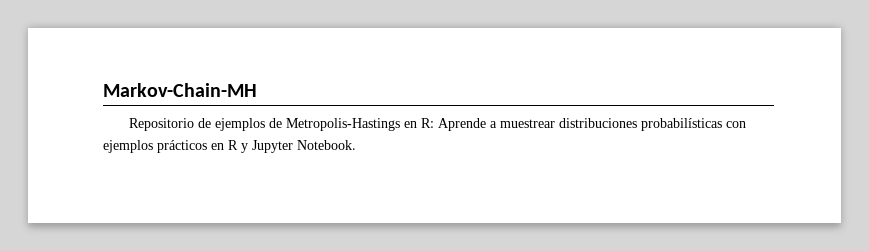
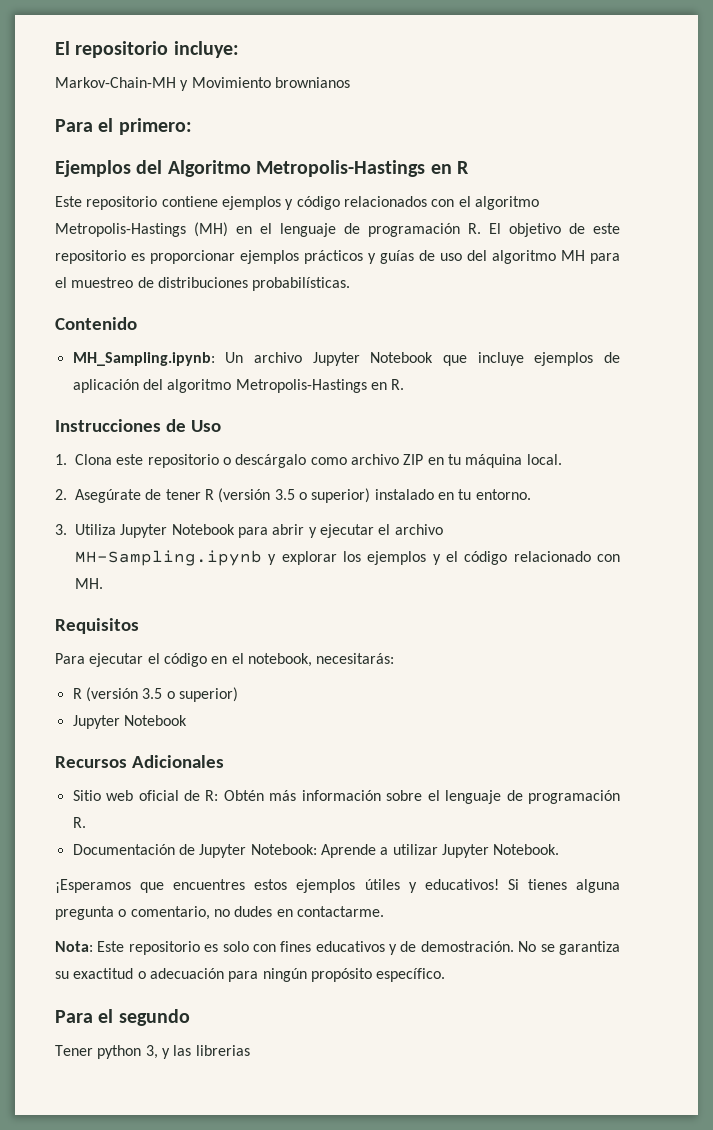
- Markov-Chain-MH
- Repositorio de ejemplos de Metropolis-Hastings en R: Aprende a muestrear distribuciones probabilísticas con ejemplos prácticos en R y Jupyter Notebook.
+ El repositorio incluye:
+ Markov-Chain-MH y Movimiento brownianos
+ Para el primero:
+ Ejemplos del Algoritmo Metropolis-Hastings en R
+ Este repositorio contiene ejemplos y código relacionados con el algoritmo Metropolis-Hastings (MH) en el lenguaje de programación R. El objetivo de este repositorio es proporcionar ejemplos prácticos y guías de uso del algoritmo MH para el muestreo de distribuciones probabilísticas.
+ Contenido
+ MH_Sampling.ipynb: Un archivo Jupyter Notebook que incluye ejemplos de aplicación del algoritmo Metropolis-Hastings en R.
+ Instrucciones de Uso
+ 1. Clona este repositorio o descárgalo como archivo ZIP en tu máquina local.
+ 2. Asegúrate de tener R (versión 3.5 o superior) instalado en tu entorno.
+ 3. Utiliza Jupyter Notebook para abrir y ejecutar el archivo MH-Sampling.ipynb y explorar los ejemplos y el código relacionado con MH.
+ Requisitos
+ Para ejecutar el código en el notebook, necesitarás:
+ R (versión 3.5 o superior)
+ Jupyter Notebook
+ Recursos Adicionales
+ Sitio web oficial de R: Obtén más información sobre el lenguaje de programación R.
+ Documentación de Jupyter Notebook: Aprende a utilizar Jupyter Notebook.
+ ¡Esperamos que encuentres estos ejemplos útiles y educativos! Si tienes alguna pregunta o comentario, no dudes en contactarme.
+ Nota: Este repositorio es solo con fines educativos y de demostración. No se garantiza su exactitud o adecuación para ningún propósito específico.
+ Para el segundo
+ Tener python 3, y las librerias

